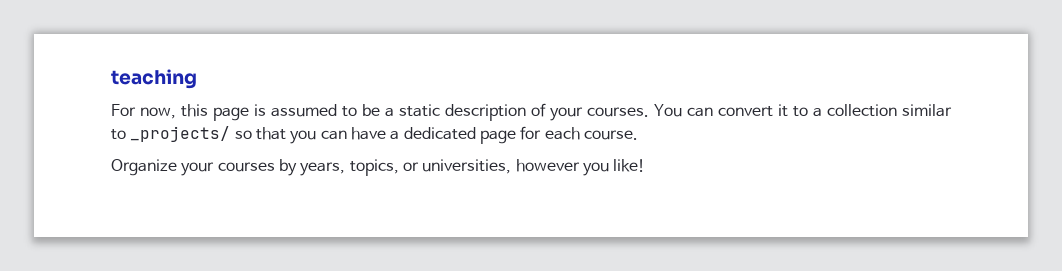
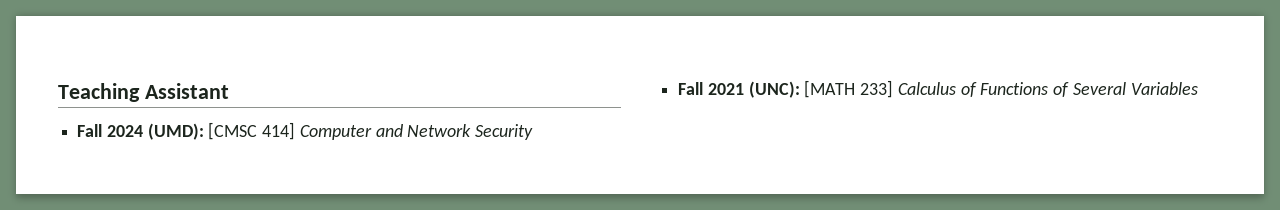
- teaching
- For now, this page is assumed to be a static description of your courses. You can convert it to a collection similar to _projects/ so that you can have a dedicated page for each course.
- Organize your courses by years, topics, or universities, however you like!
+ Teaching Assistant
+ Fall 2024 (UMD): [CMSC 414] Computer and Network Security
+ Fall 2021 (UNC): [MATH 233] Calculus of Functions of Several Variables

